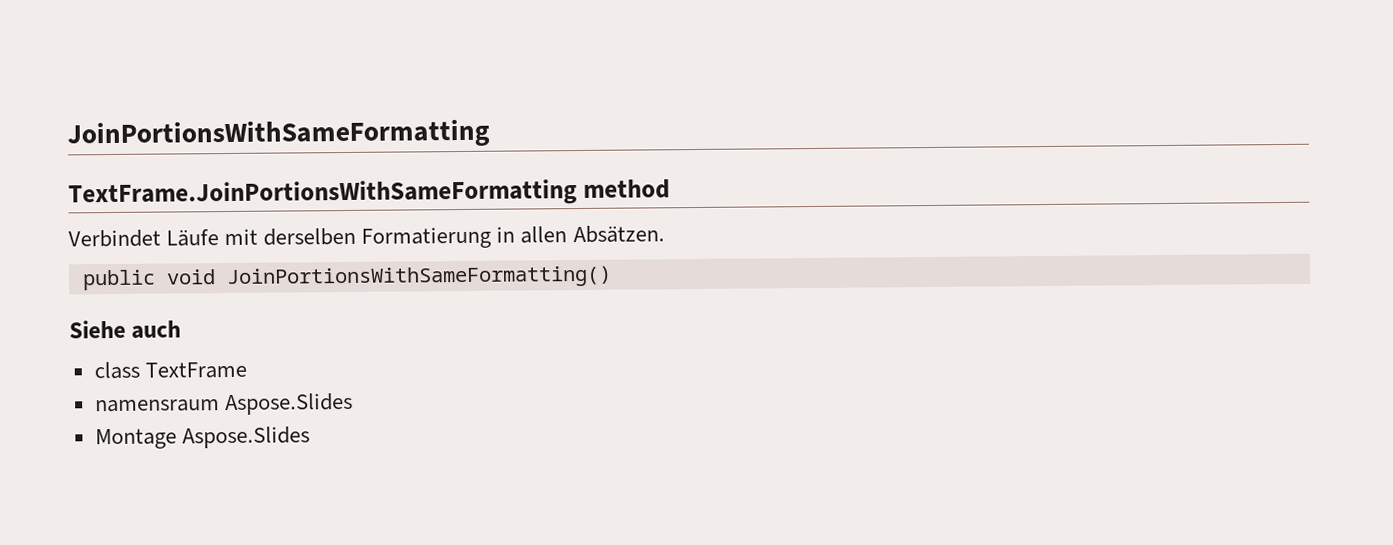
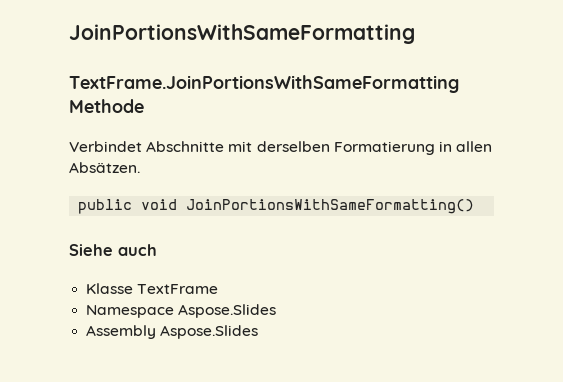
- TextFrame.JoinPortionsWithSameFormatting method
+ TextFrame.JoinPortionsWithSameFormatting Methode
- Verbindet Läufe mit derselben Formatierung in allen Absätzen.
+ Verbindet Abschnitte mit derselben Formatierung in allen Absätzen.
- class TextFrame
+ Klasse TextFrame
- namensraum Aspose.Slides
+ Namespace Aspose.Slides
- Montage Aspose.Slides
+ Assembly Aspose.Slides

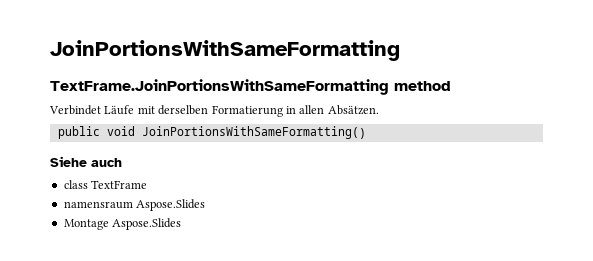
- TextFrame.JoinPortionsWithSameFormatting Methode
+ TextFrame.JoinPortionsWithSameFormatting method
- Verbindet Abschnitte mit derselben Formatierung in allen Absätzen.
+ Verbindet Läufe mit derselben Formatierung in allen Absätzen.
- Klasse TextFrame
+ class TextFrame
- Namespace Aspose.Slides
+ namensraum Aspose.Slides
- Assembly Aspose.Slides
+ Montage Aspose.Slides

